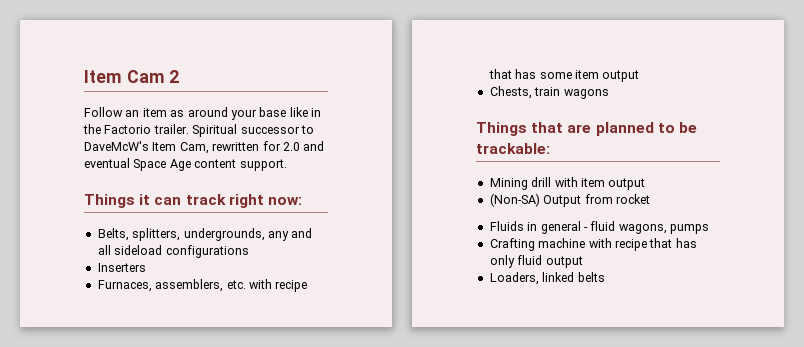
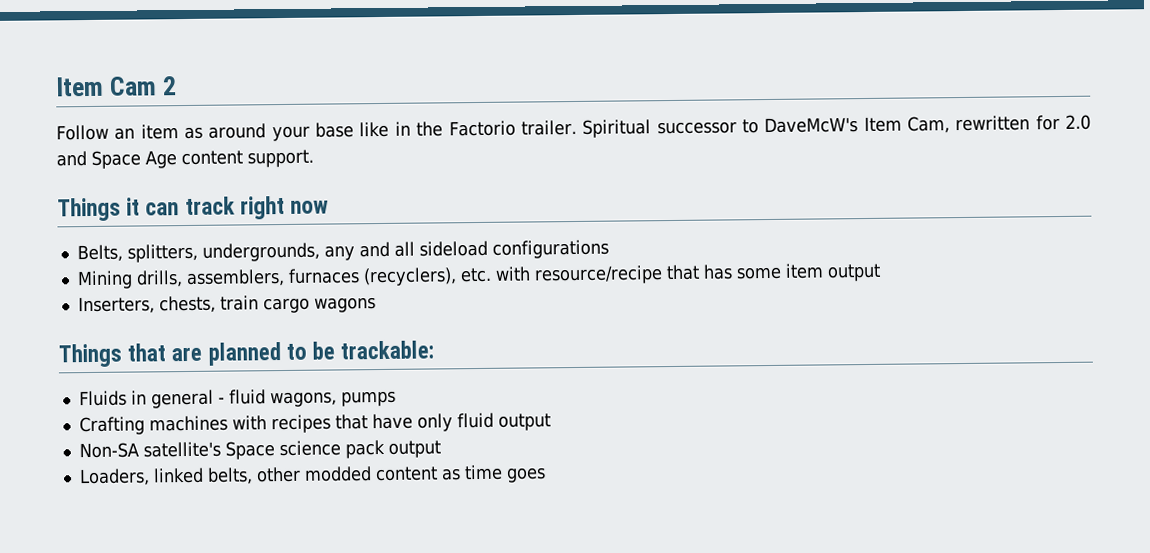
- Spiritual successor to DaveMcW's Item Cam, rewritten for 2.0 and eventual Space Age content support.
+ Spiritual successor to DaveMcW's Item Cam, rewritten for 2.0 and Space Age content support.
- Things it can track right now:
+ Things it can track right now
- Inserters
- Furnaces, assemblers, etc. with recipe that has some item output
+ Mining drills, assemblers, furnaces (recyclers), etc. with resource/recipe that has some item output
- Chests, train wagons
+ Inserters, chests, train cargo wagons
- Mining drill with item output
- (Non-SA) Output from rocket
- Crafting machine with recipe that has only fluid output
- Loaders, linked belts
+ Crafting machines with recipes that have only fluid output
+ Non-SA satellite's Space science pack output
+ Loaders, linked belts, other modded content as time goes

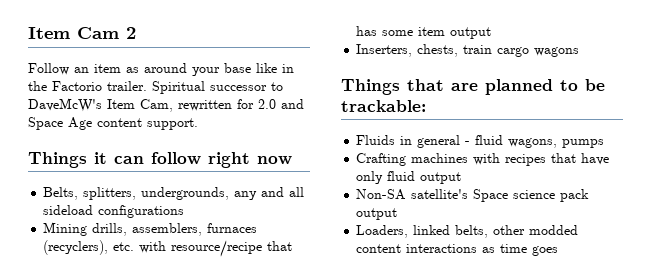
- Things it can track right now
+ Things it can follow right now
- Loaders, linked belts, other modded content as time goes
+ Loaders, linked belts, other modded content interactions as time goes

